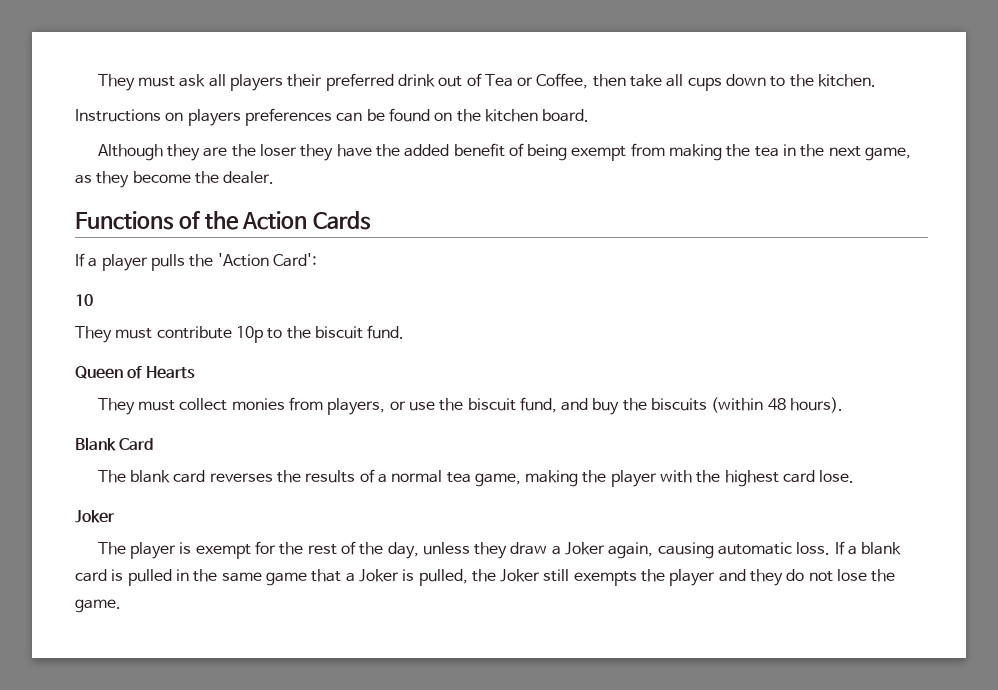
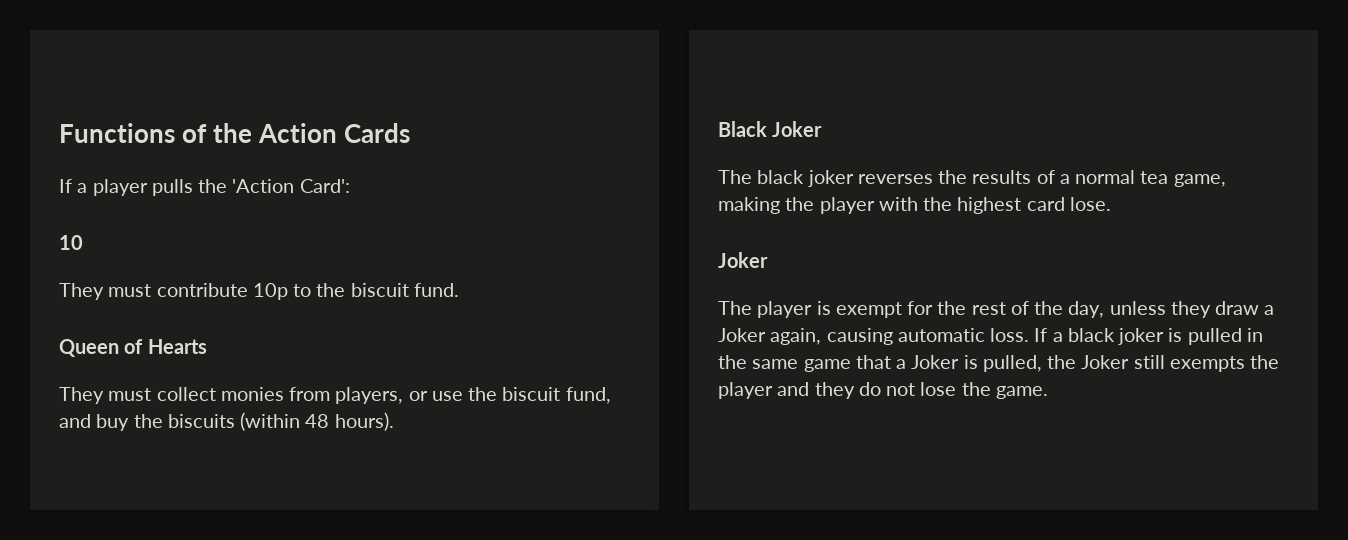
- They must ask all players their preferred drink out of Tea or Coffee, then take all cups down to the kitchen.
- Instructions on players preferences can be found on the kitchen board.
- Although they are the loser they have the added benefit of being exempt from making the tea in the next game, as they become the dealer.
- Blank Card
- The blank card reverses the results of a normal tea game, making the player with the highest card lose.
+ Black Joker
+ The black joker reverses the results of a normal tea game, making the player with the highest card lose.
- If a blank card is pulled in the same game that a Joker is pulled, the Joker still exempts the player and they do not lose the game.
+ If a black joker is pulled in the same game that a Joker is pulled, the Joker still exempts the player and they do not lose the game.

